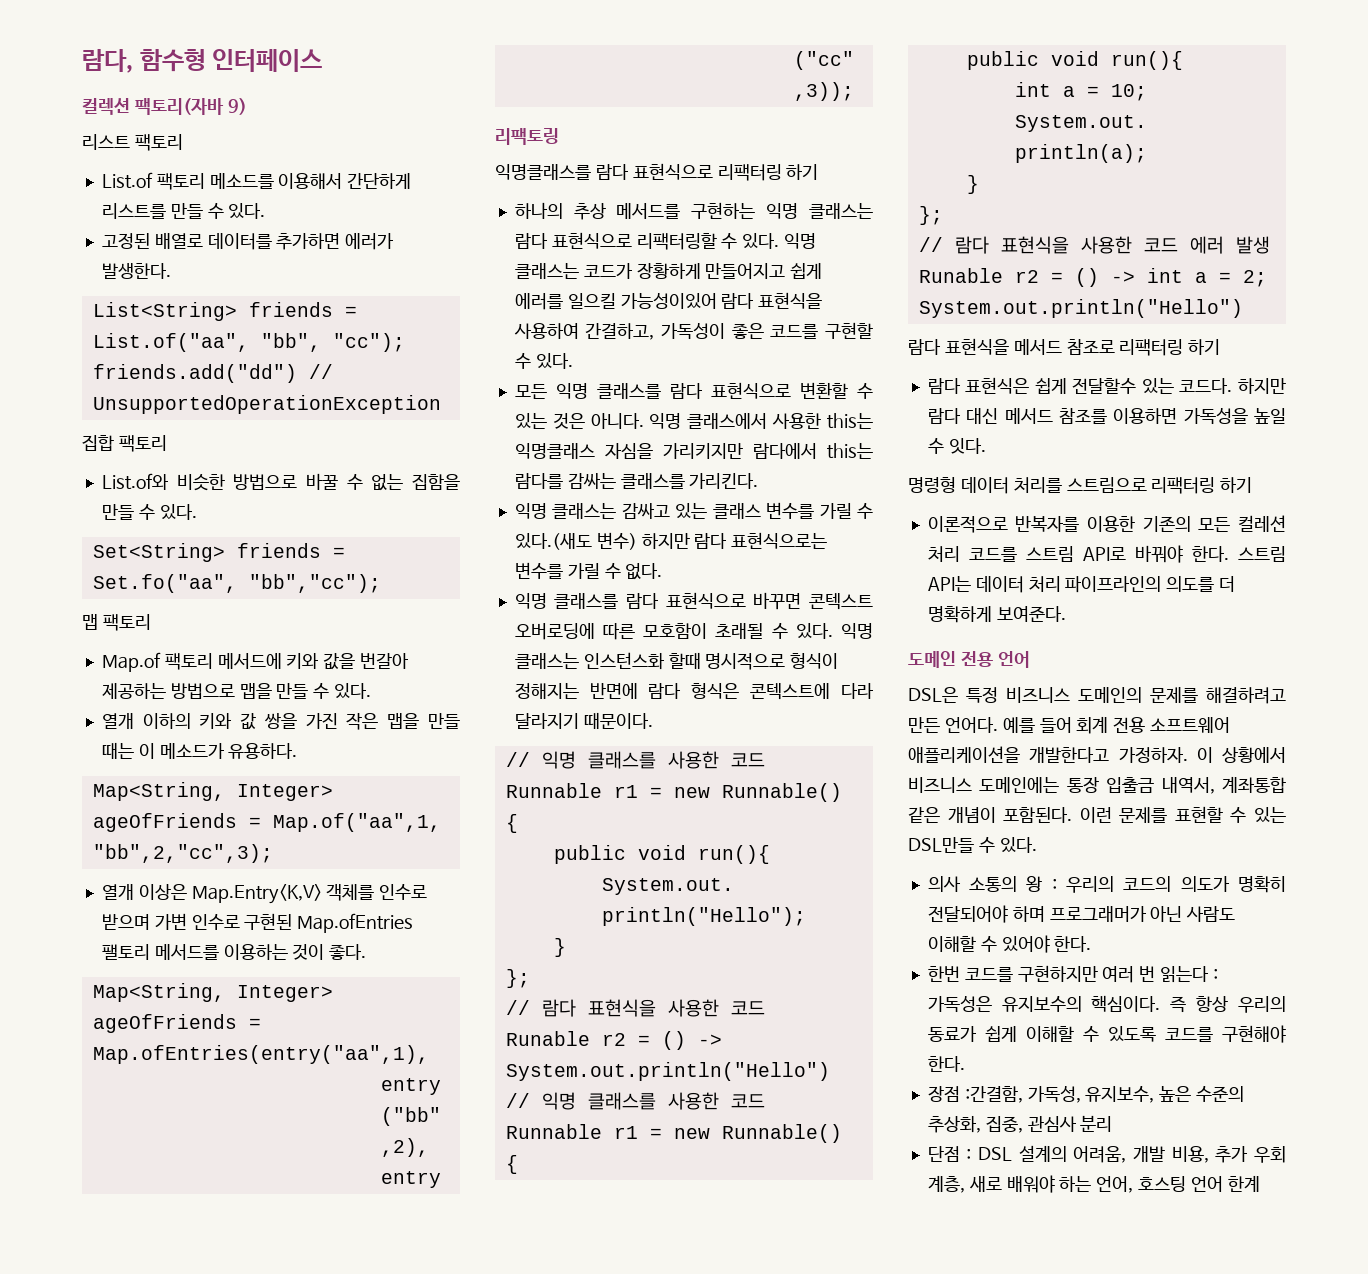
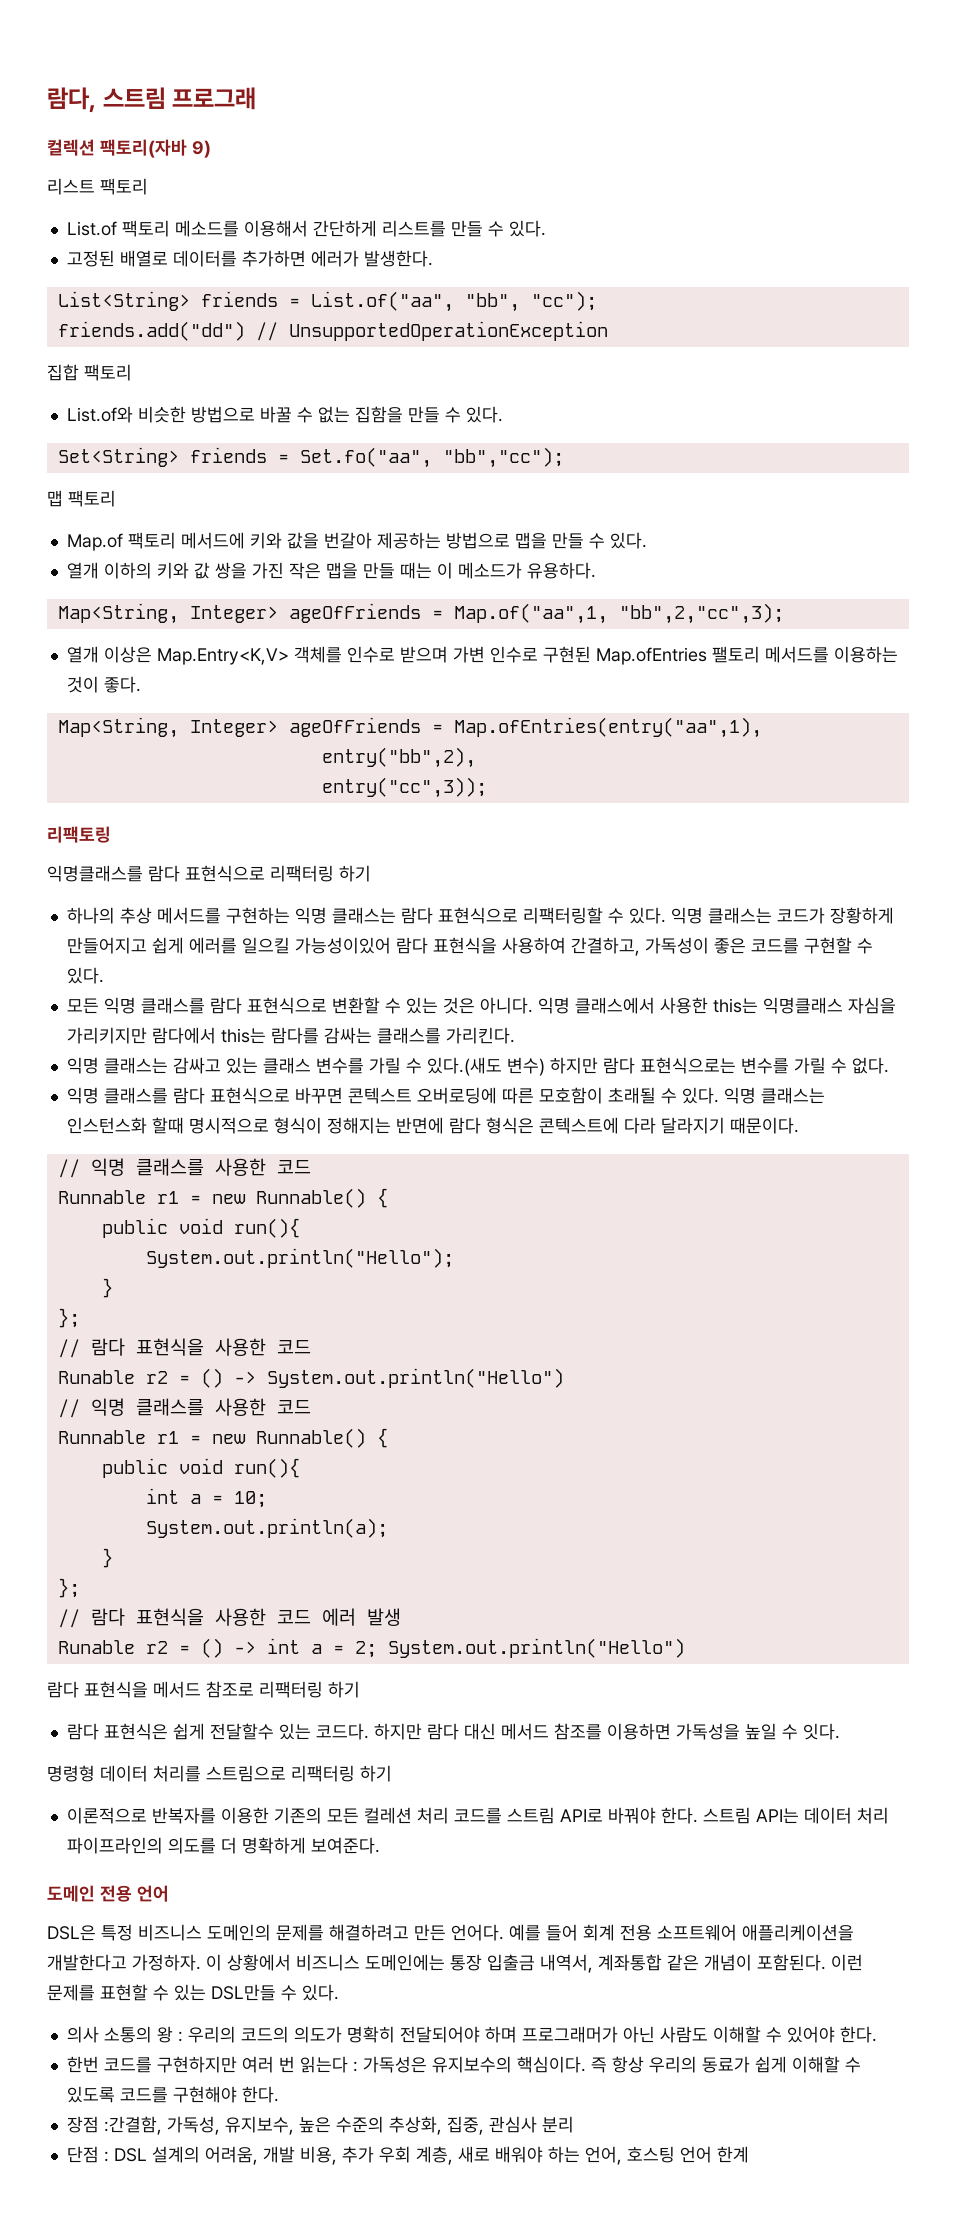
- 람다, 함수형 인터페이스
+ 람다, 스트림 프로그래

